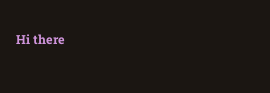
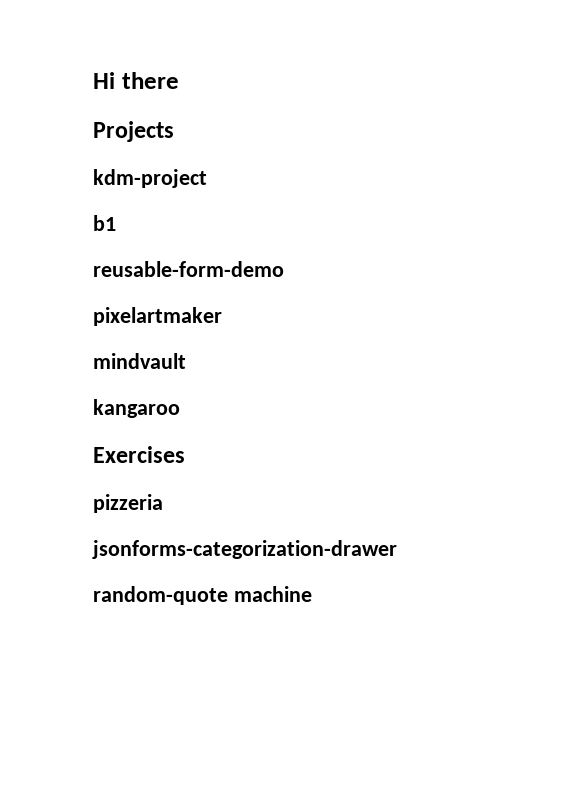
+ Projects
+ kdm-project
+ b1
+ reusable-form-demo
+ pixelartmaker
+ mindvault
+ kangaroo
+ Exercises
+ pizzeria
+ jsonforms-categorization-drawer
+ random-quote machine

